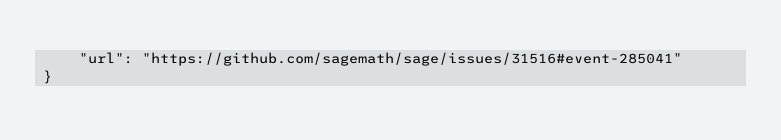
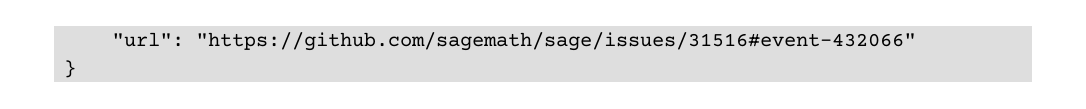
- "url": "https://github.com/sagemath/sage/issues/31516#event-285041"
+ "url": "https://github.com/sagemath/sage/issues/31516#event-432066"

